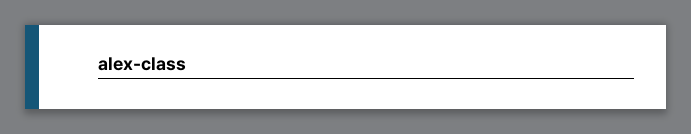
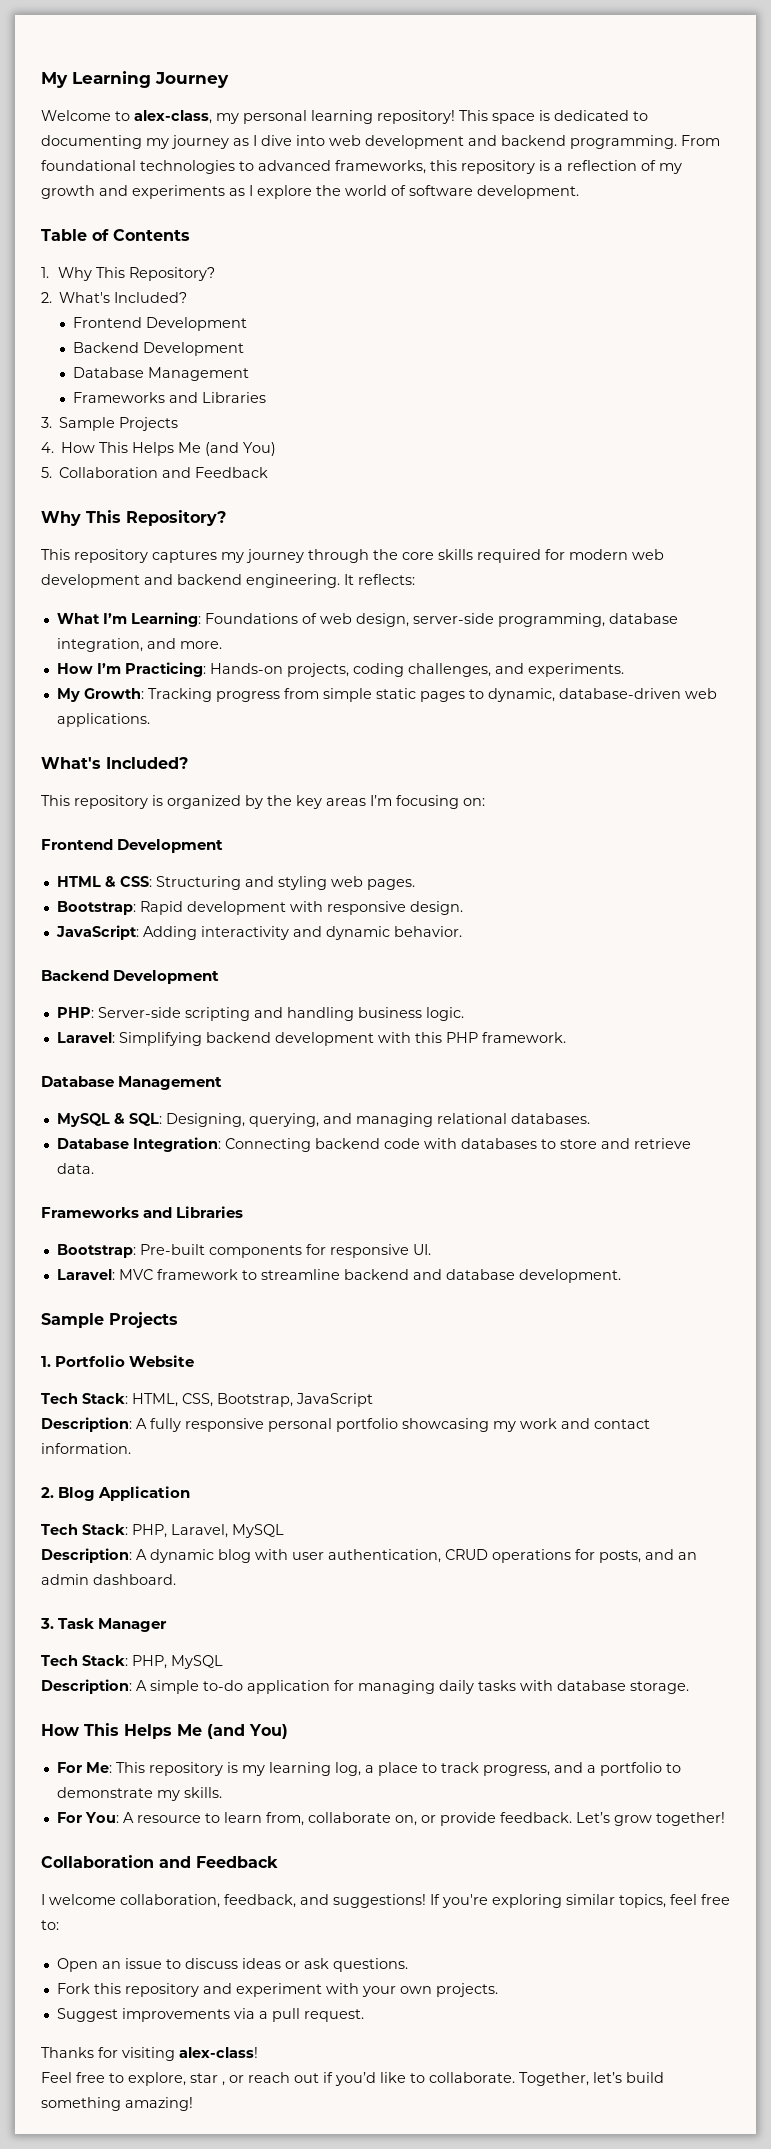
- alex-class
+ My Learning Journey
+ Welcome to alex-class, my personal learning repository! This space is dedicated to documenting my journey as I dive into web development and backend programming. From foundational technologies to advanced frameworks, this repository is a reflection of my growth and experiments as I explore the world of software development.
+ Table of Contents
+ 1. Why This Repository?
+ 2. What's Included?
+ Frontend Development
+ Backend Development
+ Database Management
+ Frameworks and Libraries
+ 3. Sample Projects
+ 4. How This Helps Me (and You)
+ 5. Collaboration and Feedback
+ Why This Repository?
+ This repository captures my journey through the core skills required for modern web development and backend engineering. It reflects:
+ What I’m Learning: Foundations of web design, server-side programming, database integration, and more.
+ How I’m Practicing: Hands-on projects, coding challenges, and experiments.
+ My Growth: Tracking progress from simple static pages to dynamic, database-driven web applications.
+ What's Included?
+ This repository is organized by the key areas I’m focusing on:
+ Frontend Development
+ HTML & CSS: Structuring and styling web pages.
+ Bootstrap: Rapid development with responsive design.
+ JavaScript: Adding interactivity and dynamic behavior.
+ Backend Development
+ PHP: Server-side scripting and handling business logic.
+ Laravel: Simplifying backend development with this PHP framework.
+ Database Management
+ MySQL & SQL: Designing, querying, and managing relational databases.
+ Database Integration: Connecting backend code with databases to store and retrieve data.
+ Frameworks and Libraries
+ Bootstrap: Pre-built components for responsive UI.
+ Laravel: MVC framework to streamline backend and database development.
+ Sample Projects
+ 1. Portfolio Website
+ Tech Stack: HTML, CSS, Bootstrap, JavaScript
+ Description: A fully responsive personal portfolio showcasing my work and contact information.
+ 2. Blog Application
+ Tech Stack: PHP, Laravel, MySQL
+ Description: A dynamic blog with user authentication, CRUD operations for posts, and an admin dashboard.
+ 3. Task Manager
+ Tech Stack: PHP, MySQL
+ Description: A simple to-do application for managing daily tasks with database storage.
+ How This Helps Me (and You)
+ For Me: This repository is my learning log, a place to track progress, and a portfolio to demonstrate my skills.
+ For You: A resource to learn from, collaborate on, or provide feedback. Let’s grow together!
+ Collaboration and Feedback
+ I welcome collaboration, feedback, and suggestions! If you're exploring similar topics, feel free to:
+ Open an issue to discuss ideas or ask questions.
+ Fork this repository and experiment with your own projects.
+ Suggest improvements via a pull request.
+ Thanks for visiting alex-class!
+ Feel free to explore, star , or reach out if you’d like to collaborate. Together, let’s build something amazing!

